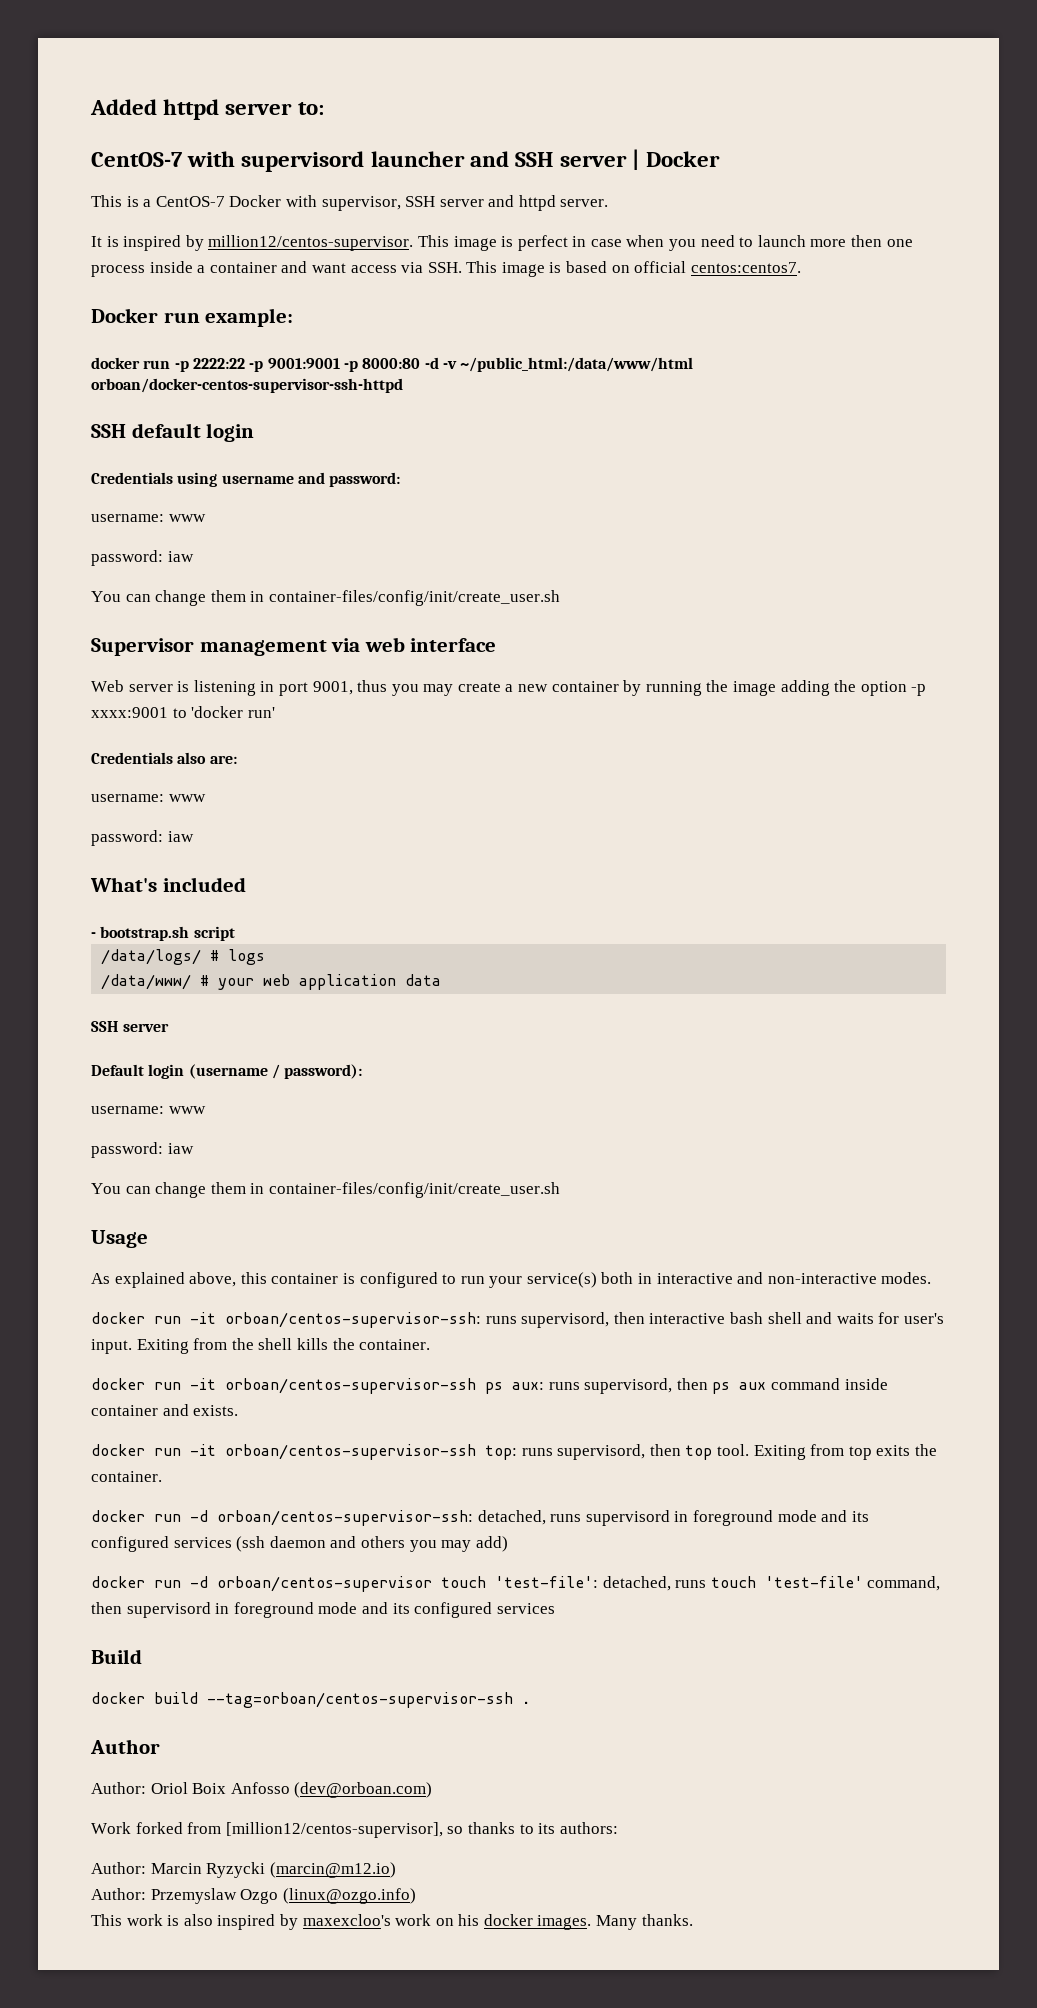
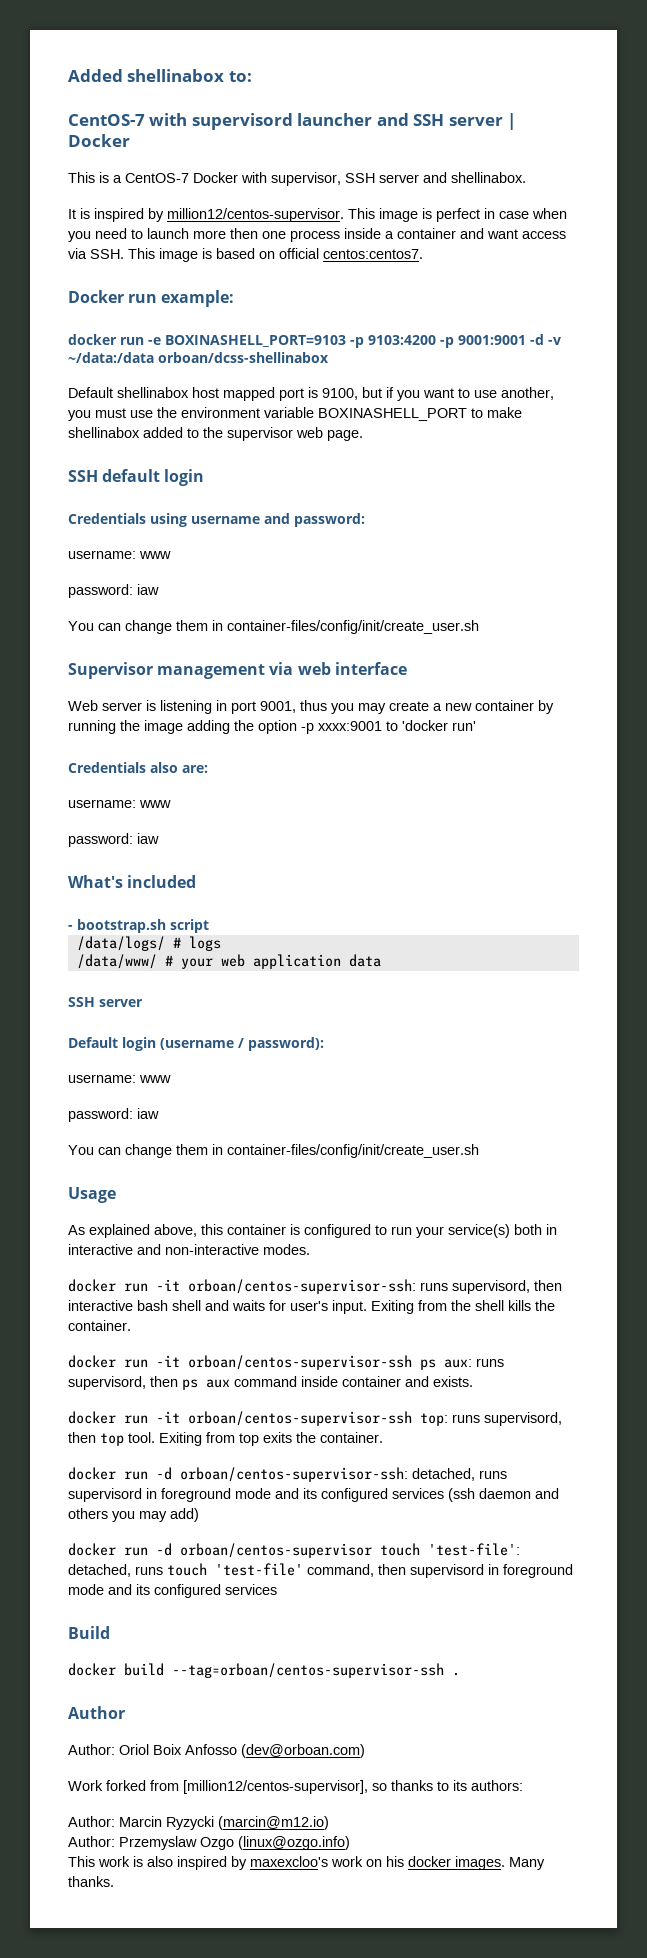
- Added httpd server to:
+ Added shellinabox to:
- This is a CentOS-7 Docker with supervisor, SSH server and httpd server.
+ This is a CentOS-7 Docker with supervisor, SSH server and shellinabox.
- docker run -p 2222:22 -p 9001:9001 -p 8000:80 -d -v ~/public_html:/data/www/html orboan/docker-centos-supervisor-ssh-httpd
+ docker run -e BOXINASHELL_PORT=9103 -p 9103:4200 -p 9001:9001 -d -v ~/data:/data orboan/dcss-shellinabox
+ Default shellinabox host mapped port is 9100, but if you want to use another, you must use the environment variable BOXINASHELL_PORT to make shellinabox added to the supervisor web page.

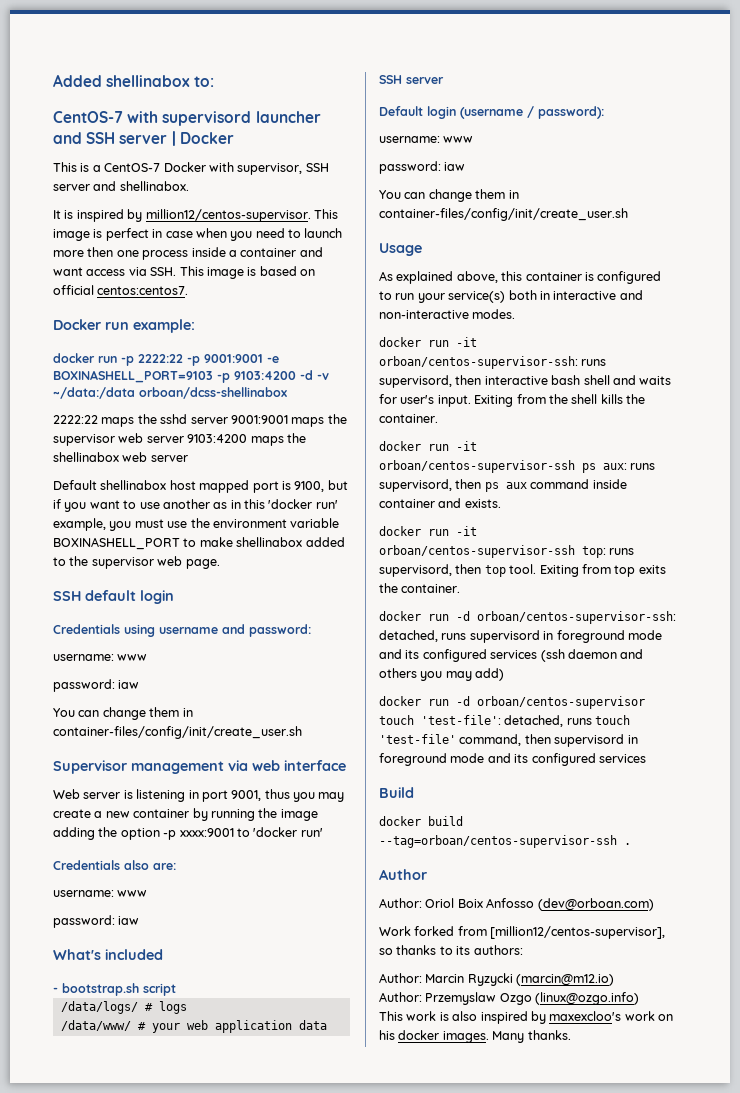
- docker run -e BOXINASHELL_PORT=9103 -p 9103:4200 -p 9001:9001 -d -v ~/data:/data orboan/dcss-shellinabox
+ docker run -p 2222:22 -p 9001:9001 -e BOXINASHELL_PORT=9103 -p 9103:4200 -d -v ~/data:/data orboan/dcss-shellinabox
+ 2222:22 maps the sshd server 9001:9001 maps the supervisor web server 9103:4200 maps the shellinabox web server
- Default shellinabox host mapped port is 9100, but if you want to use another, you must use the environment variable BOXINASHELL_PORT to make shellinabox added to the supervisor web page.
+ Default shellinabox host mapped port is 9100, but if you want to use another as in this 'docker run' example, you must use the environment variable BOXINASHELL_PORT to make shellinabox added to the supervisor web page.

